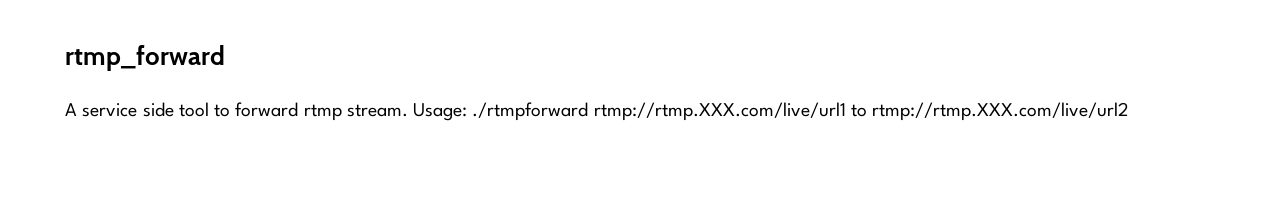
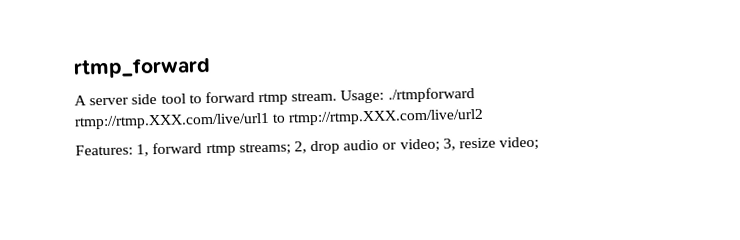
- A service side tool to forward rtmp stream.
+ A server side tool to forward rtmp stream.
+ Features: 1, forward rtmp streams; 2, drop audio or video; 3, resize video;

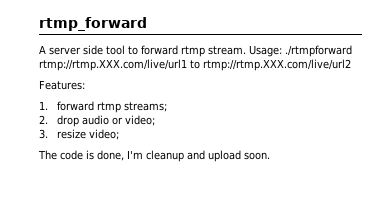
- Features: 1, forward rtmp streams; 2, drop audio or video; 3, resize video;
+ Features:
+ 1. forward rtmp streams;
+ 2. drop audio or video;
+ 3. resize video;
+ The code is done, I'm cleanup and upload soon.

